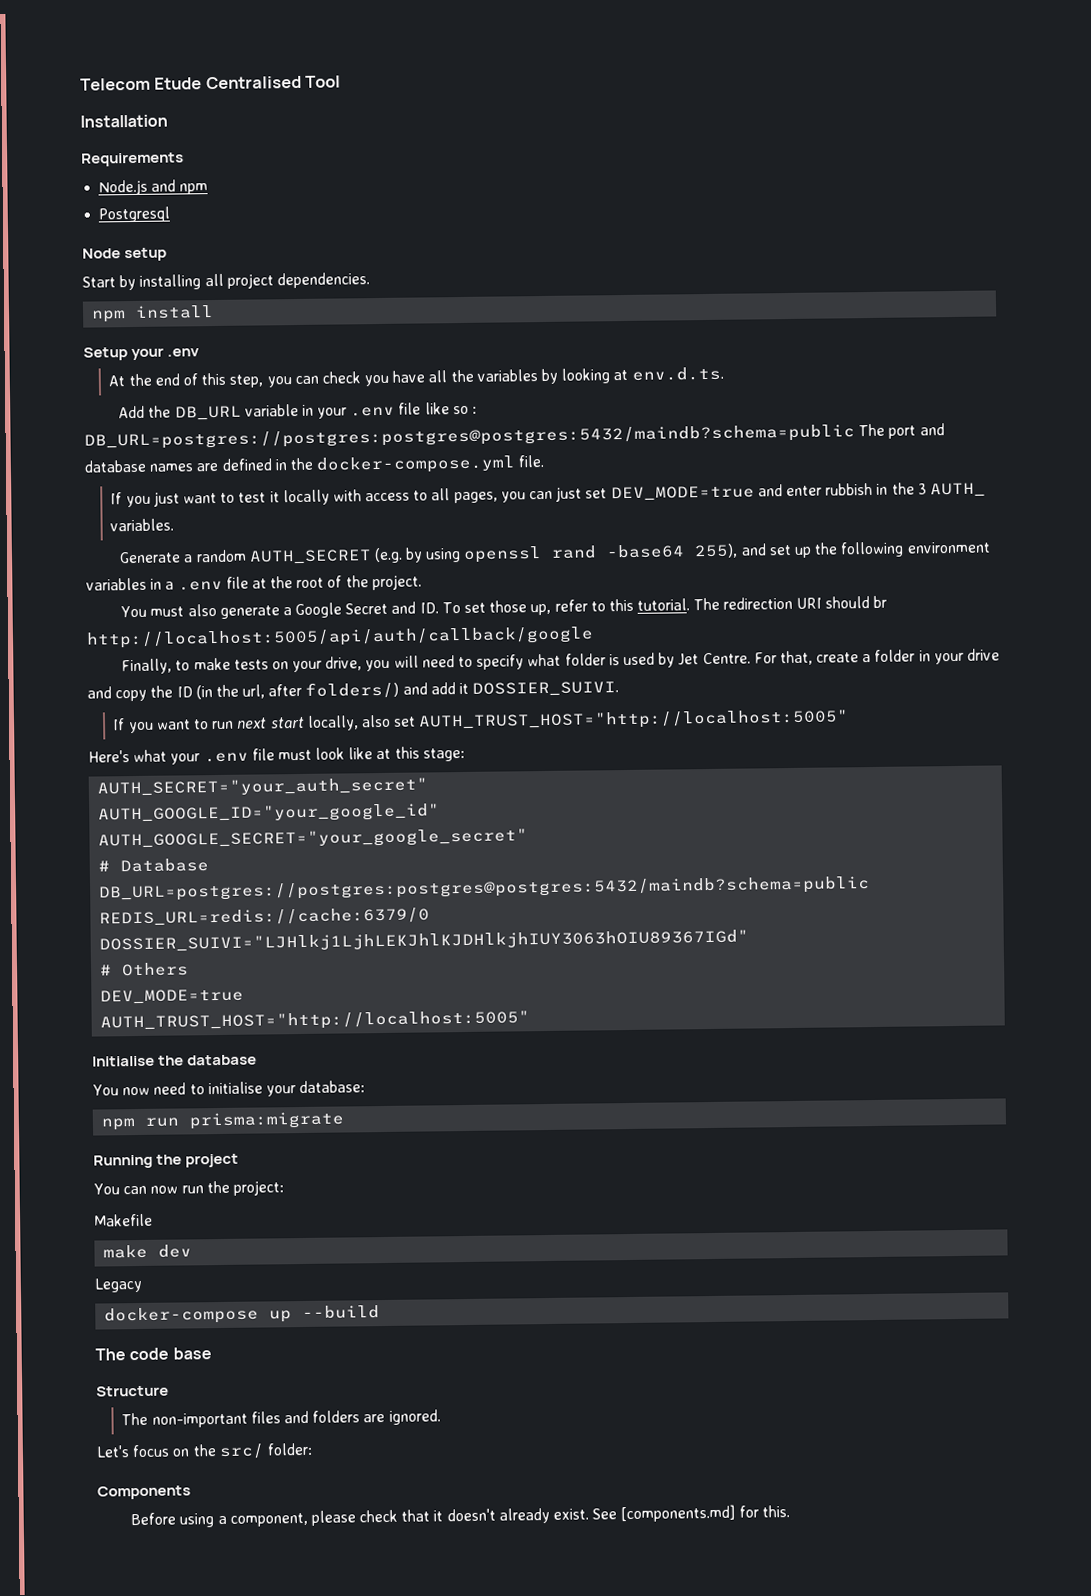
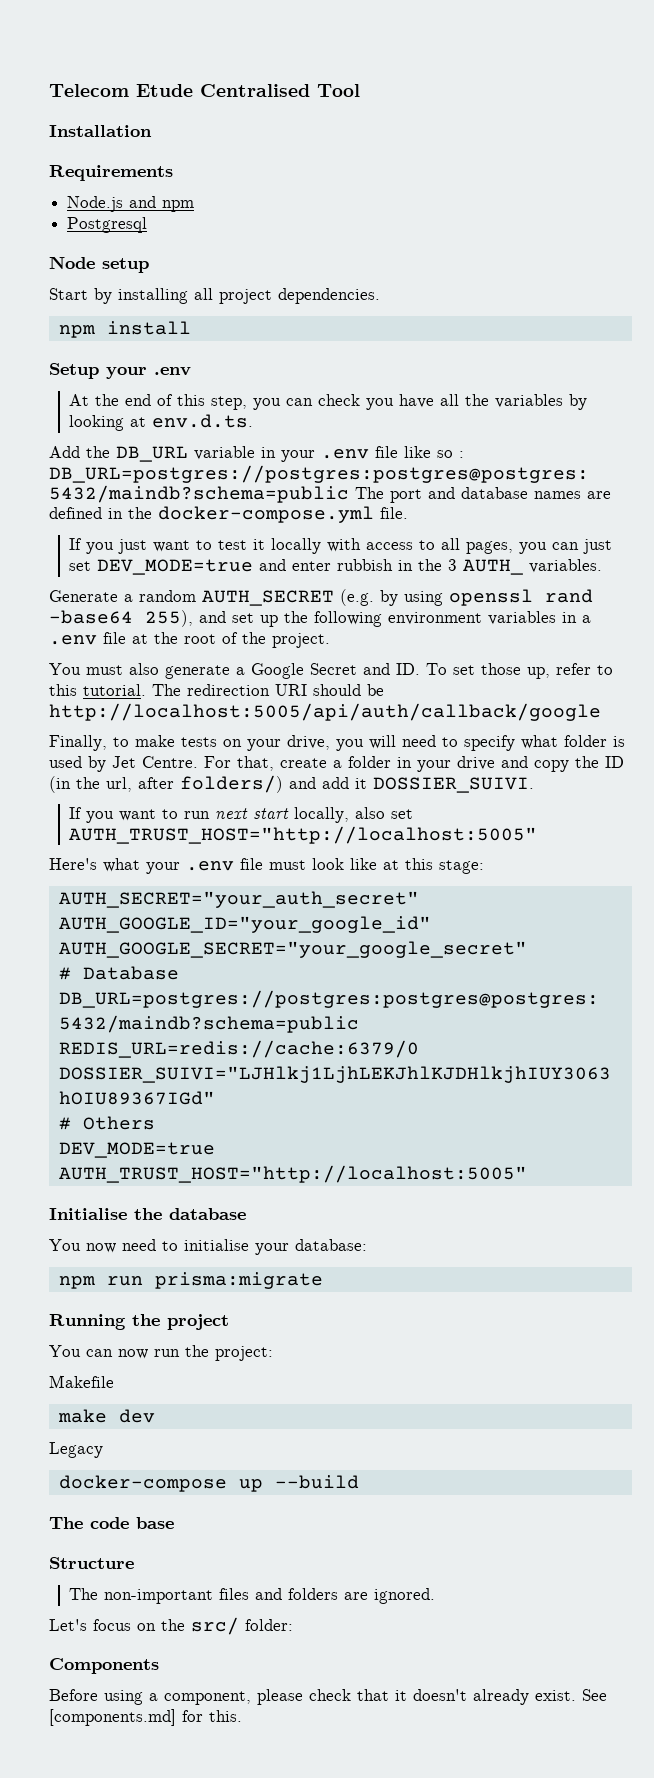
- The redirection URI should br http://localhost:5005/api/auth/callback/google
+ The redirection URI should be http://localhost:5005/api/auth/callback/google

